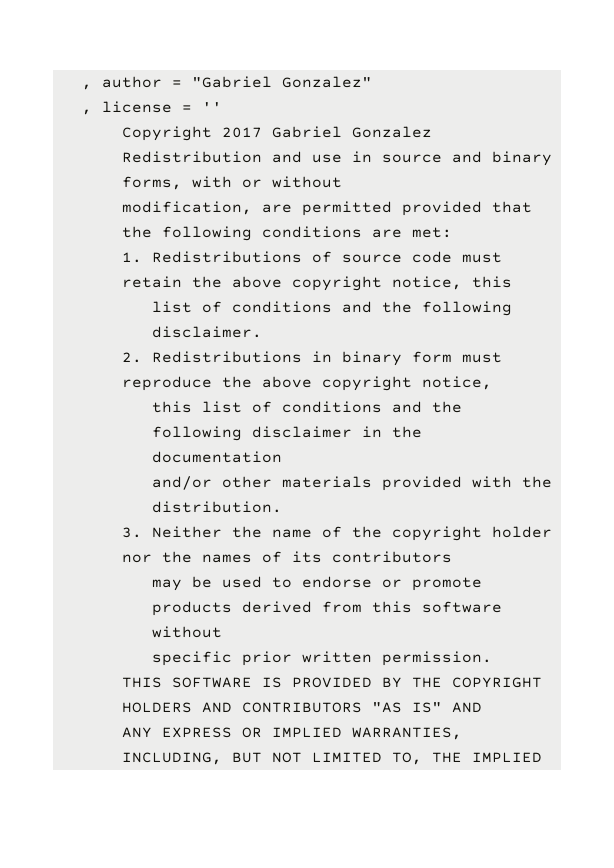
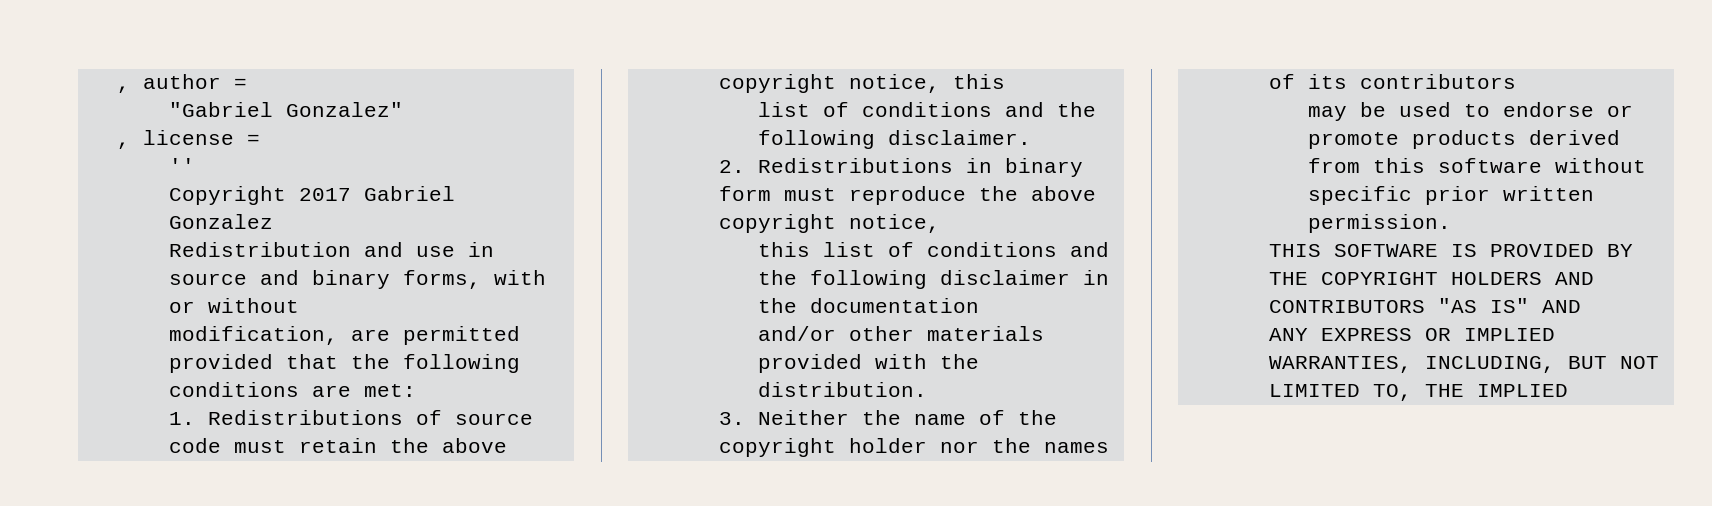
- , author = "Gabriel Gonzalez"
+ , author =
+ "Gabriel Gonzalez"
- , license = ''
+ , license =
+ ''

